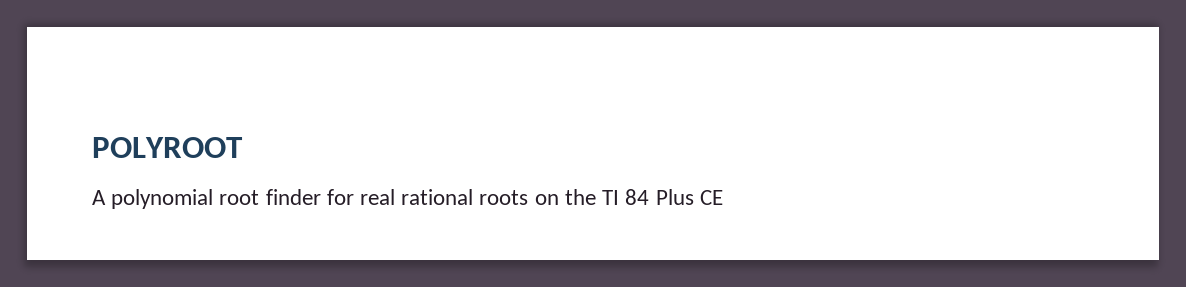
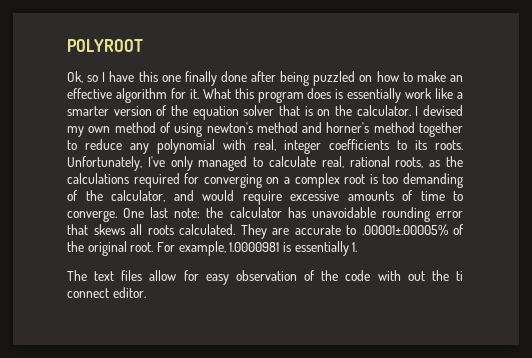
- A polynomial root finder for real rational roots on the TI 84 Plus CE
+ Ok, so I have this one finally done after being puzzled on how to make an effective algorithm for it. What this program does is essentially work like a smarter version of the equation solver that is on the calculator. I devised my own method of using newton's method and horner's method together to reduce any polynomial with real, integer coefficients to its roots. Unfortunately, I've only managed to calculate real, rational roots, as the calculations required for converging on a complex root is too demanding of the calculator, and would require excessive amounts of time to converge. One last note: the calculator has unavoidable rounding error that skews all roots calculated. They are accurate to .00001±.00005% of the original root. For example, 1.0000981 is essentially 1.
+ The text files allow for easy observation of the code with out the ti connect editor.

